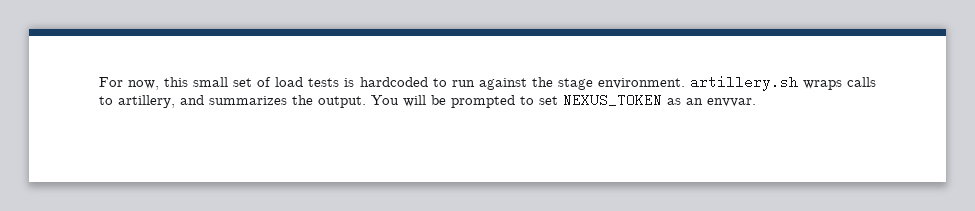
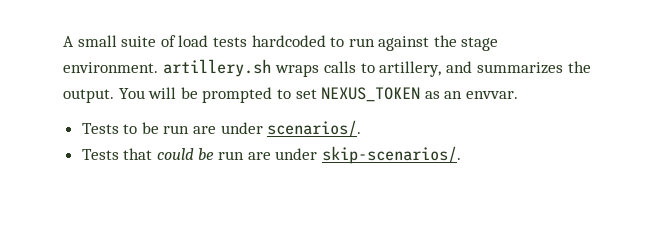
- For now, this small set of load tests is hardcoded to run against the stage environment. artillery.sh wraps calls to artillery, and summarizes the output.
+ A small suite of load tests hardcoded to run against the stage environment. artillery.sh wraps calls to artillery, and summarizes the output.
+ Tests to be run are under scenarios/.
+ Tests that could be run are under skip-scenarios/.

